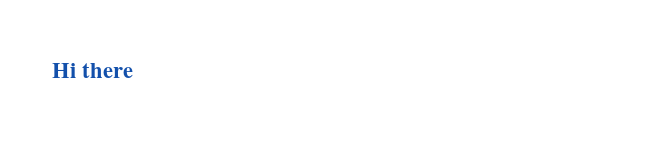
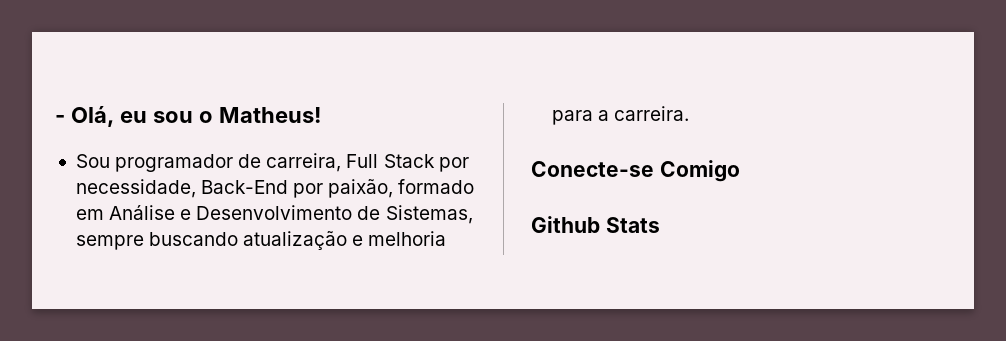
- Hi there
+ - Olá, eu sou o Matheus!
+ Sou programador de carreira, Full Stack por necessidade, Back-End por paixão, formado em Análise e Desenvolvimento de Sistemas, sempre buscando atualização e melhoria para a carreira.
+ Conecte-se Comigo
+ Github Stats

